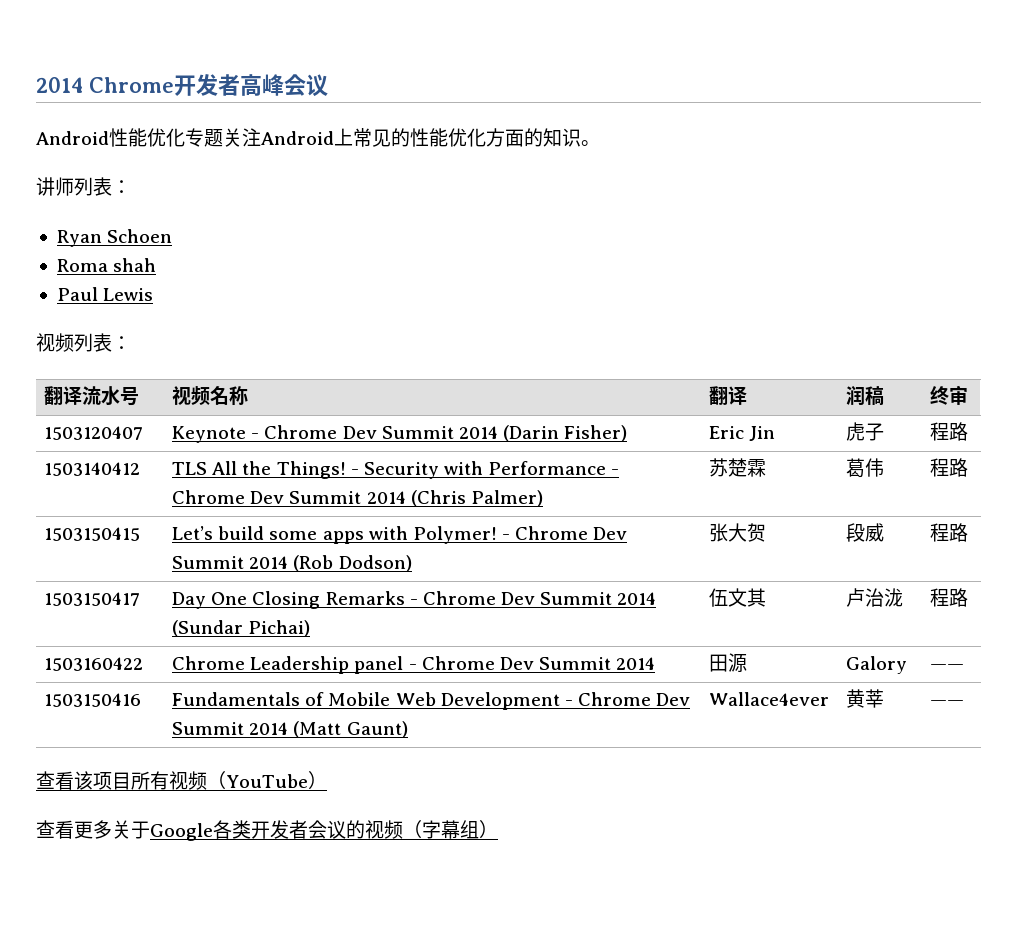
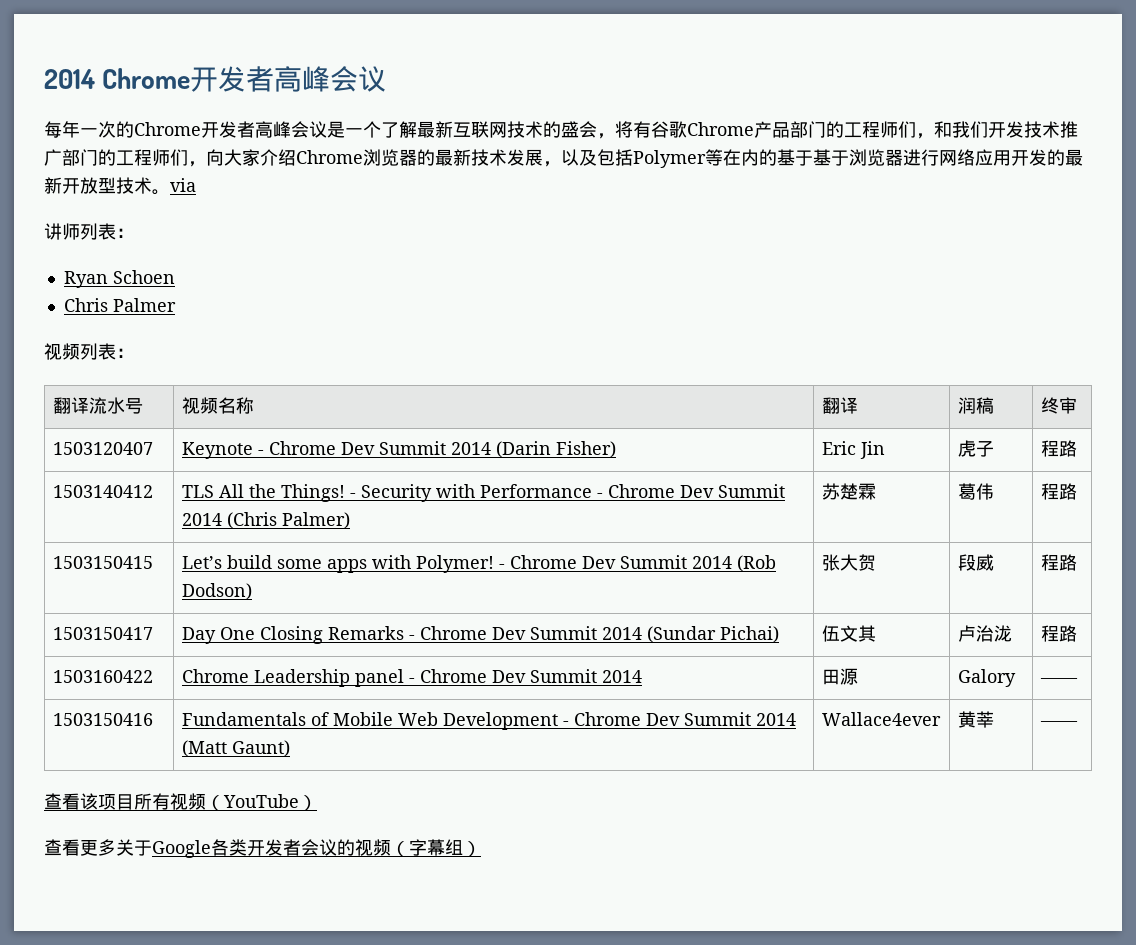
- Android性能优化专题关注Android上常见的性能优化方面的知识。
+ 每年一次的Chrome开发者高峰会议是一个了解最新互联网技术的盛会，将有谷歌Chrome产品部门的工程师们，和我们开发技术推广部门的工程师们，向大家介绍Chrome浏览器的最新技术发展，以及包括Polymer等在内的基于基于浏览器进行网络应用开发的最新开放型技术。via
- Roma shah
- Paul Lewis
+ Chris Palmer

